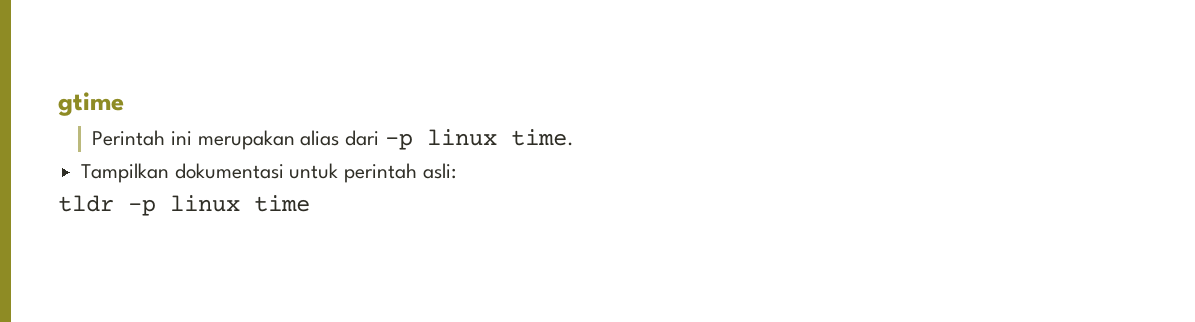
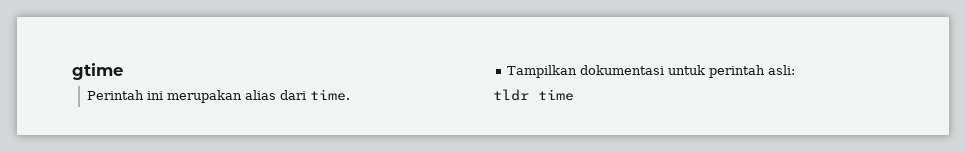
- Perintah ini merupakan alias dari -p linux time.
+ Perintah ini merupakan alias dari time.
- tldr -p linux time
+ tldr time

